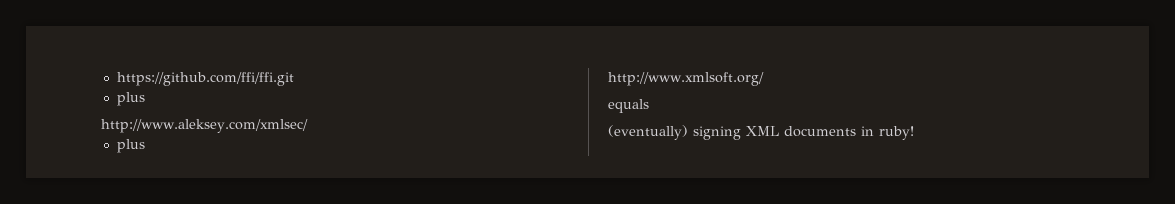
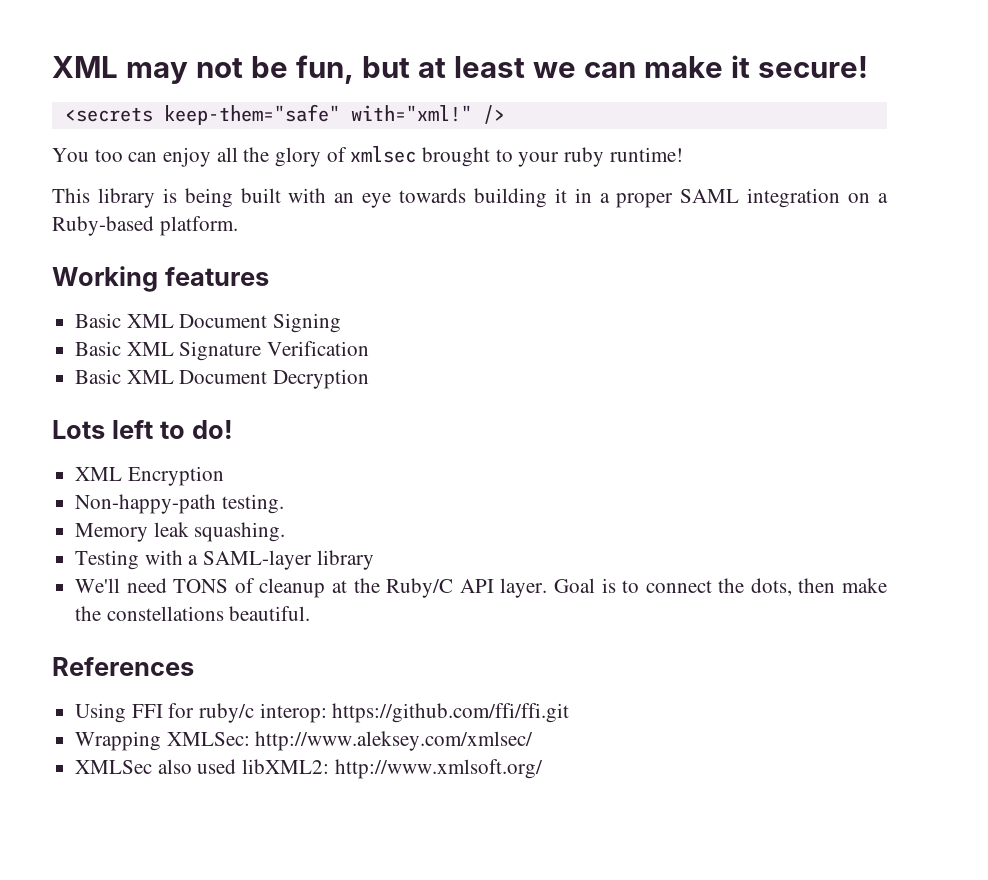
- https://github.com/ffi/ffi.git
- plus
- http://www.aleksey.com/xmlsec/
- plus
- http://www.xmlsoft.org/
- equals
- (eventually) signing XML documents in ruby!
+ XML may not be fun, but at least we can make it secure!
+ <secrets keep-them="safe" with="xml!" />
+ You too can enjoy all the glory of xmlsec brought to your ruby runtime!
+ This library is being built with an eye towards building it in a proper SAML integration on a Ruby-based platform.
+ Working features
+ Basic XML Document Signing
+ Basic XML Signature Verification
+ Basic XML Document Decryption
+ Lots left to do!
+ XML Encryption
+ Non-happy-path testing.
+ Memory leak squashing.
+ Testing with a SAML-layer library
+ We'll need TONS of cleanup at the Ruby/C API layer. Goal is to connect the dots, then make the constellations beautiful.
+ References
+ Using FFI for ruby/c interop: https://github.com/ffi/ffi.git
+ Wrapping XMLSec: http://www.aleksey.com/xmlsec/
+ XMLSec also used libXML2: http://www.xmlsoft.org/

